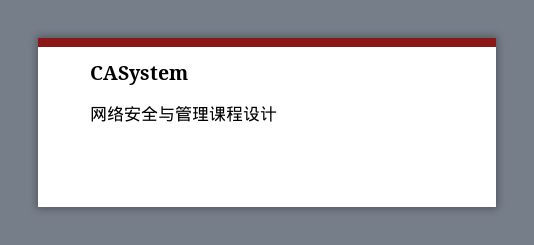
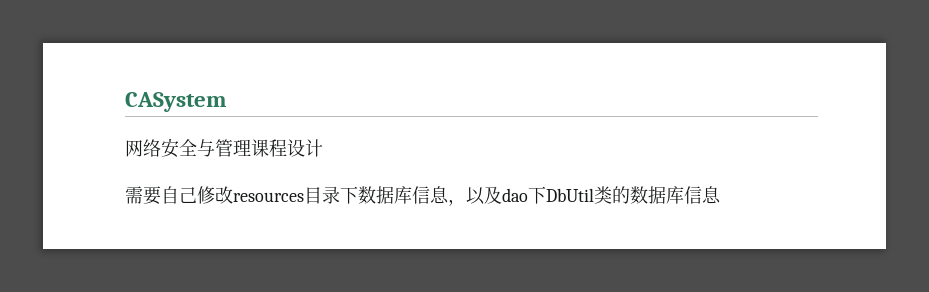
+ 需要自己修改resources目录下数据库信息，以及dao下DbUtil类的数据库信息

